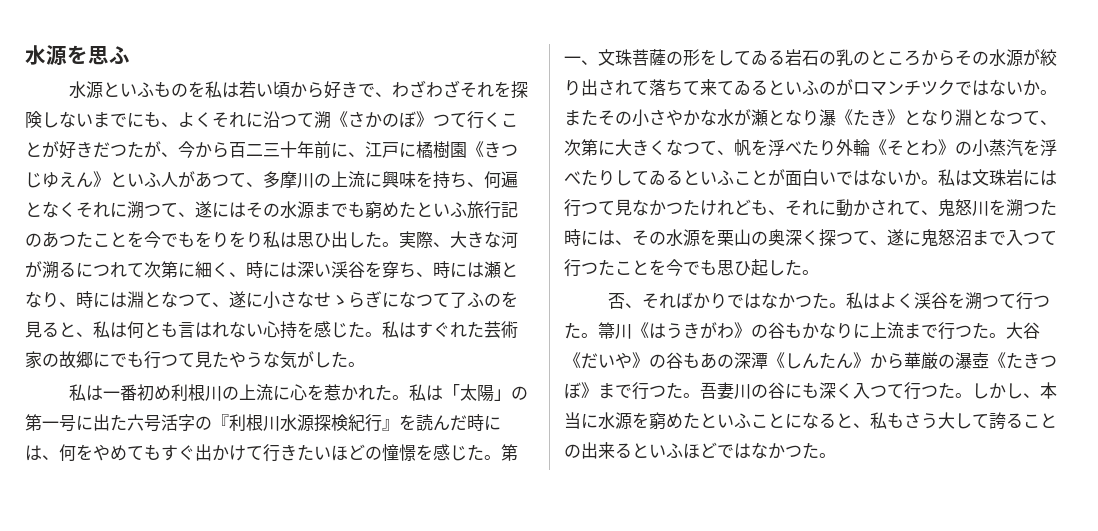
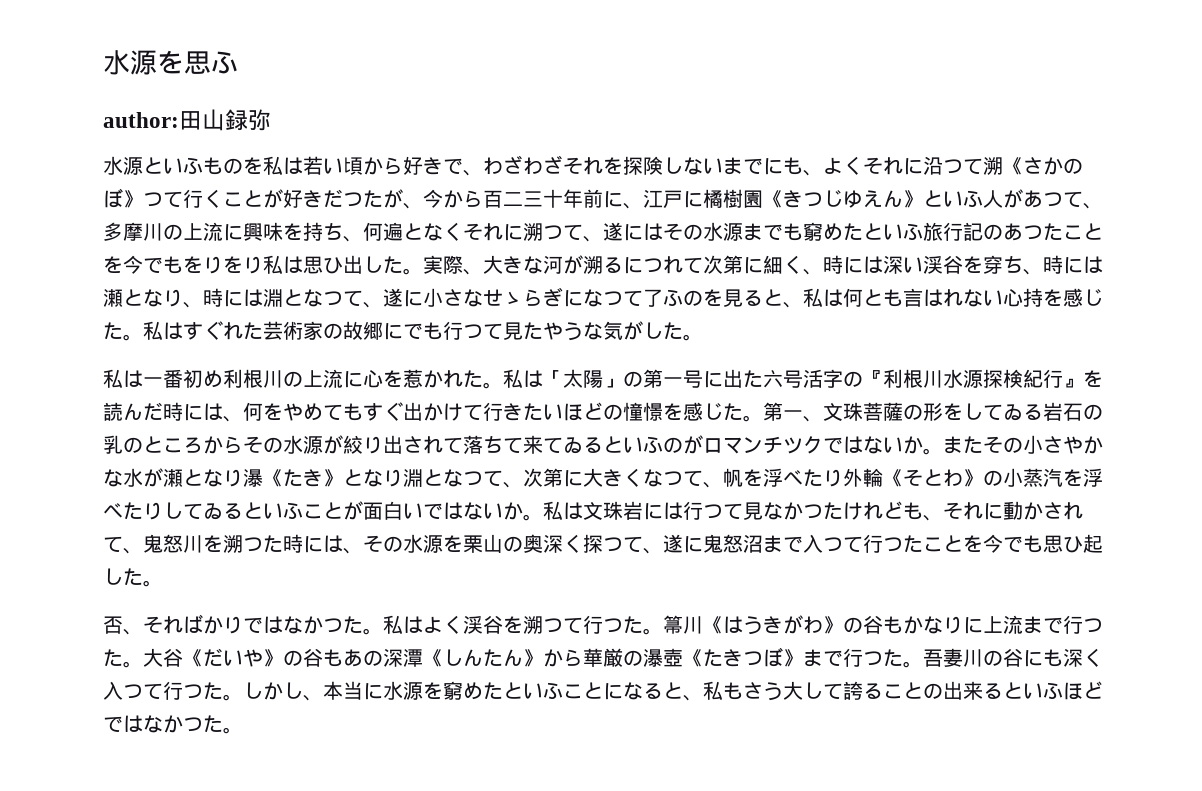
+ author:田山録弥

